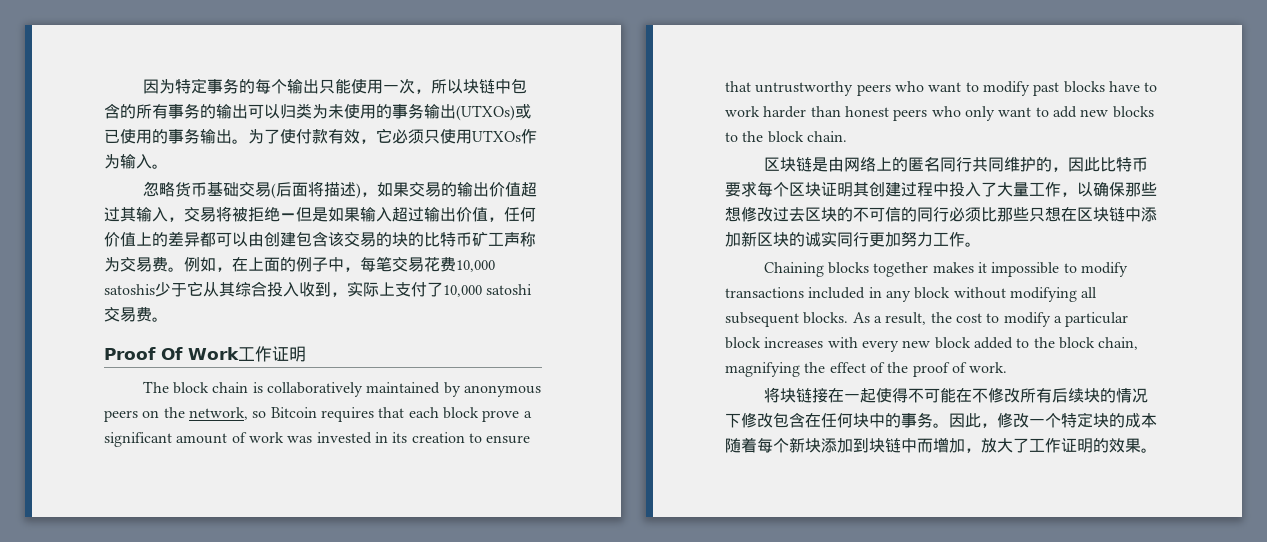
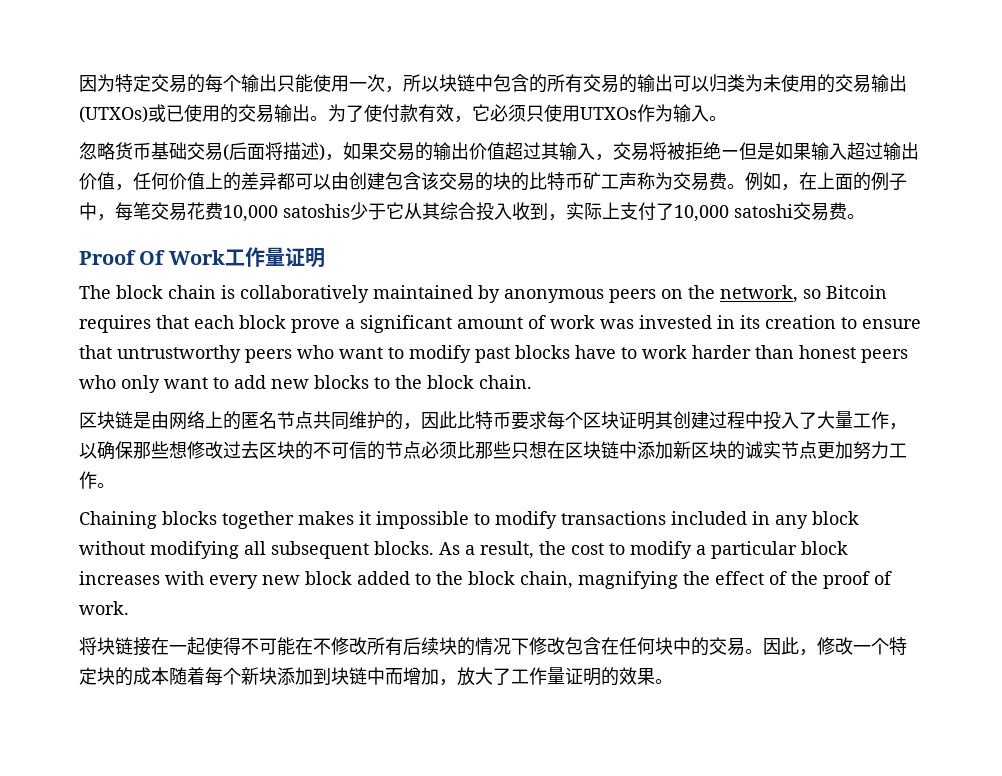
- 因为特定事务的每个输出只能使用一次，所以块链中包含的所有事务的输出可以归类为未使用的事务输出(UTXOs)或已使用的事务输出。
+ 因为特定交易的每个输出只能使用一次，所以块链中包含的所有交易的输出可以归类为未使用的交易输出(UTXOs)或已使用的交易输出。
- Proof Of Work工作证明
+ Proof Of Work工作量证明
- 区块链是由网络上的匿名同行共同维护的，因此比特币要求每个区块证明其创建过程中投入了大量工作，以确保那些想修改过去区块的不可信的同行必须比那些只想在区块链中添加新区块的诚实同行更加努力工作。
+ 区块链是由网络上的匿名节点共同维护的，因此比特币要求每个区块证明其创建过程中投入了大量工作，以确保那些想修改过去区块的不可信的节点必须比那些只想在区块链中添加新区块的诚实节点更加努力工作。
- 将块链接在一起使得不可能在不修改所有后续块的情况下修改包含在任何块中的事务。
+ 将块链接在一起使得不可能在不修改所有后续块的情况下修改包含在任何块中的交易。
- 因此，修改一个特定块的成本随着每个新块添加到块链中而增加，放大了工作证明的效果。
+ 因此，修改一个特定块的成本随着每个新块添加到块链中而增加，放大了工作量证明的效果。

